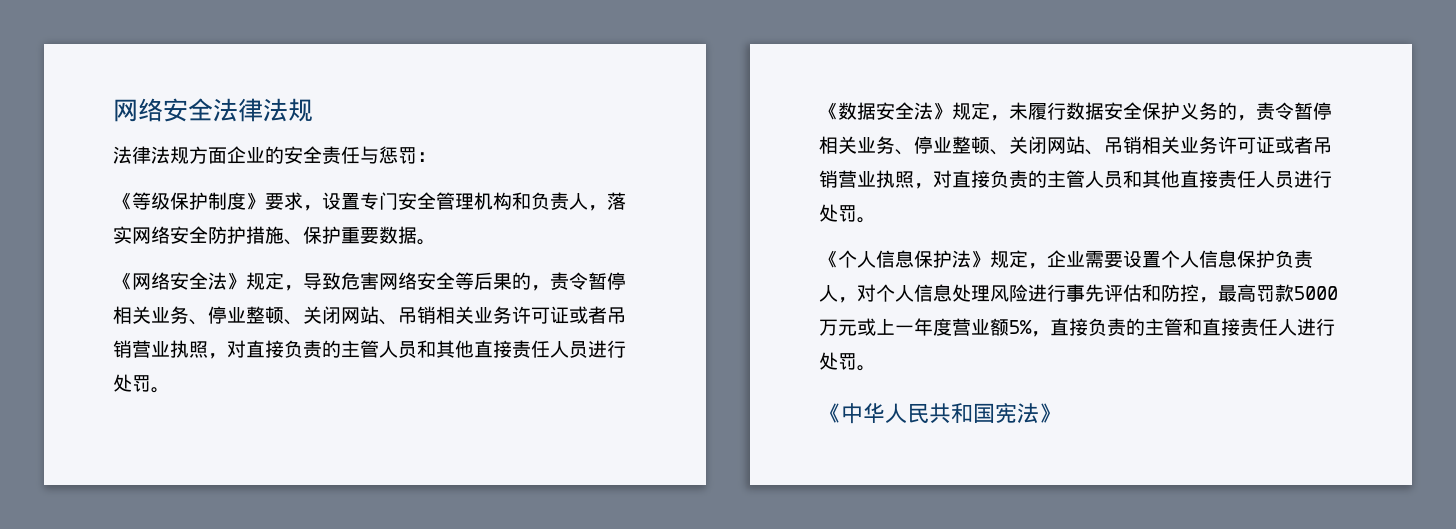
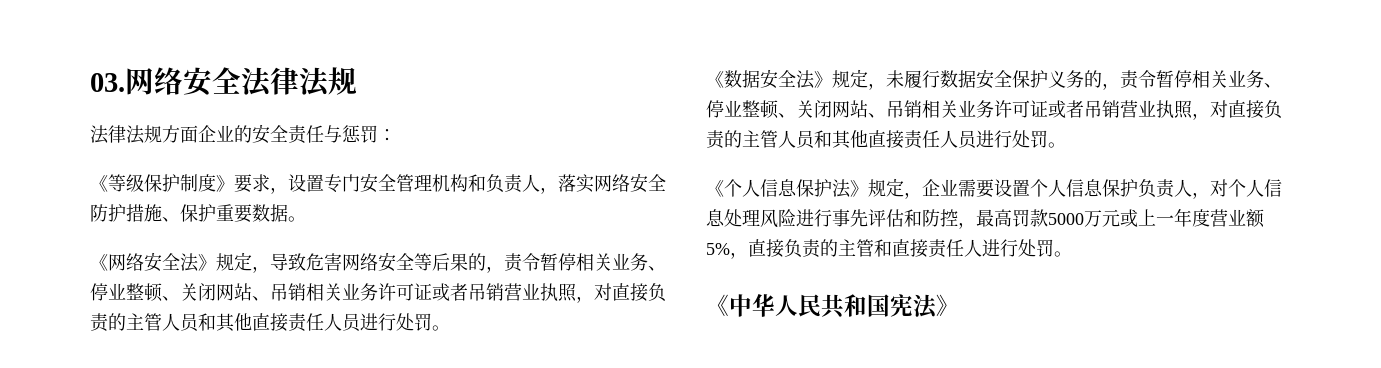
- 网络安全法律法规
+ 03.网络安全法律法规

